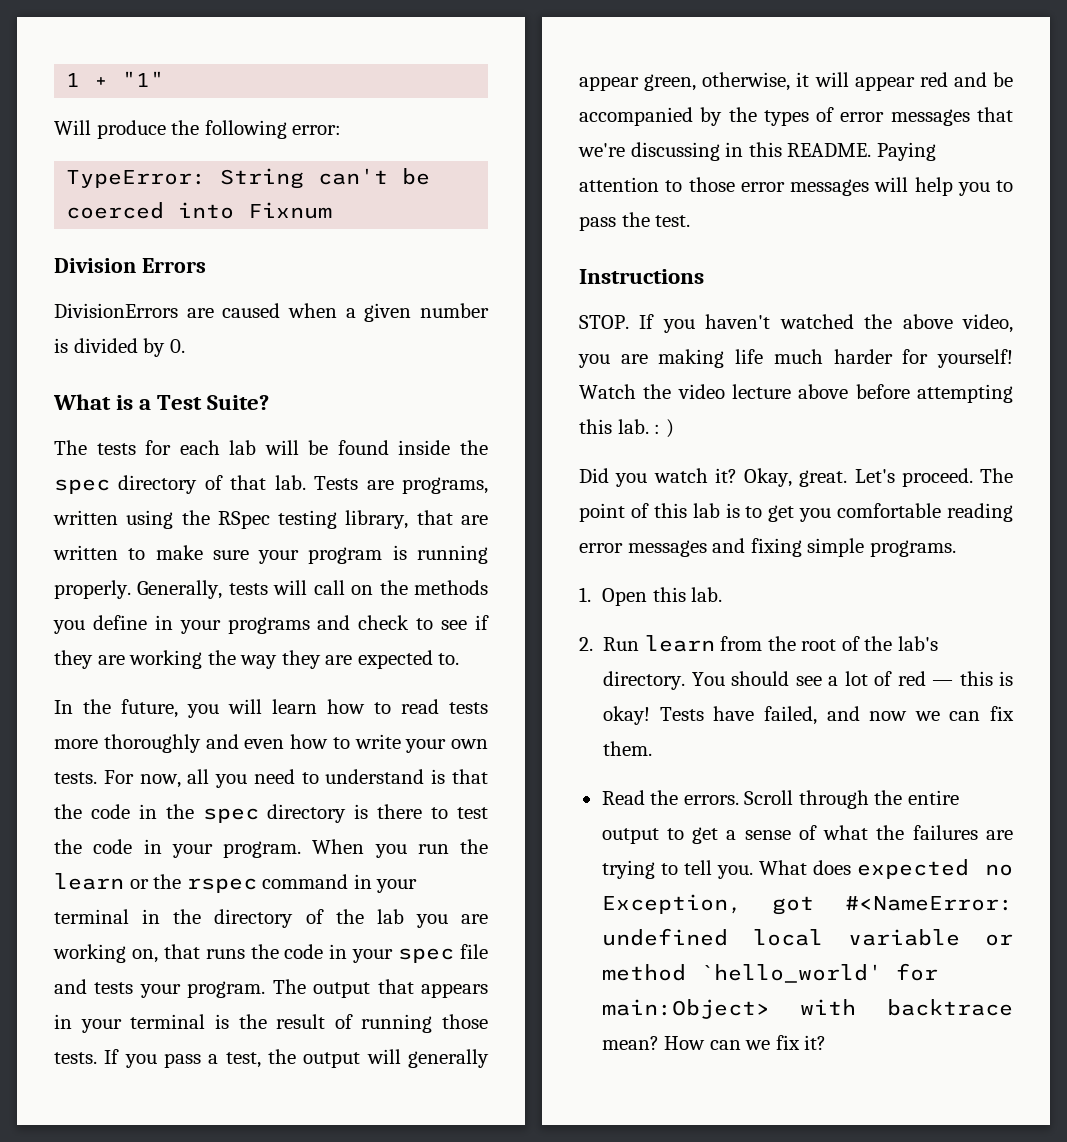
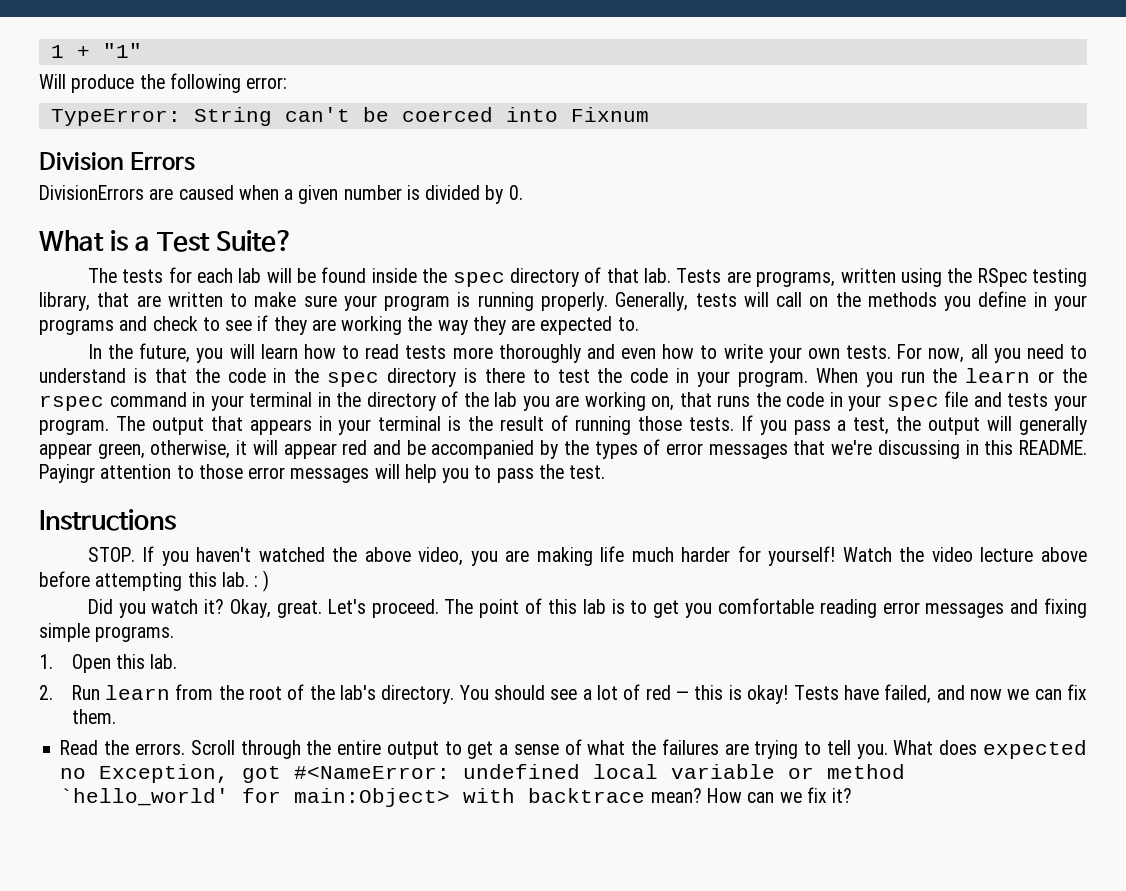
- Paying attention to those error messages will help you to pass the test.
+ Payingr attention to those error messages will help you to pass the test.

